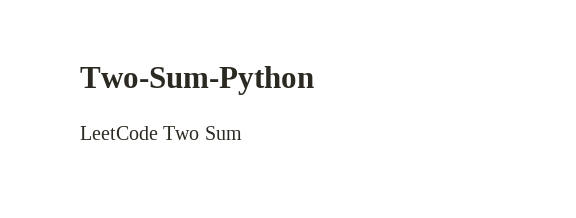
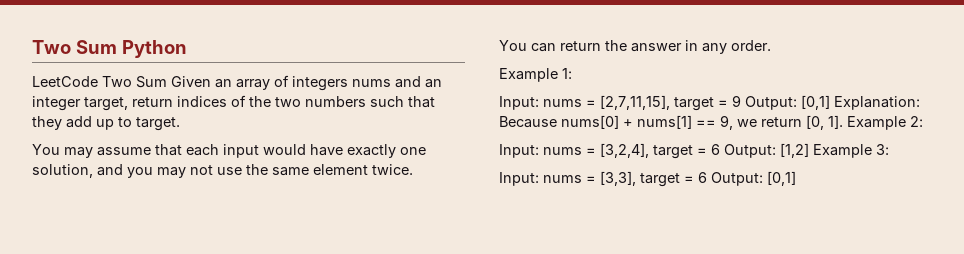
- Two-Sum-Python
+ Two Sum Python
- LeetCode Two Sum
+ LeetCode Two Sum Given an array of integers nums and an integer target, return indices of the two numbers such that they add up to target.
+ You may assume that each input would have exactly one solution, and you may not use the same element twice.
+ You can return the answer in any order.
+ Example 1:
+ Input: nums = [2,7,11,15], target = 9 Output: [0,1] Explanation: Because nums[0] + nums[1] == 9, we return [0, 1]. Example 2:
+ Input: nums = [3,2,4], target = 6 Output: [1,2] Example 3:
+ Input: nums = [3,3], target = 6 Output: [0,1]

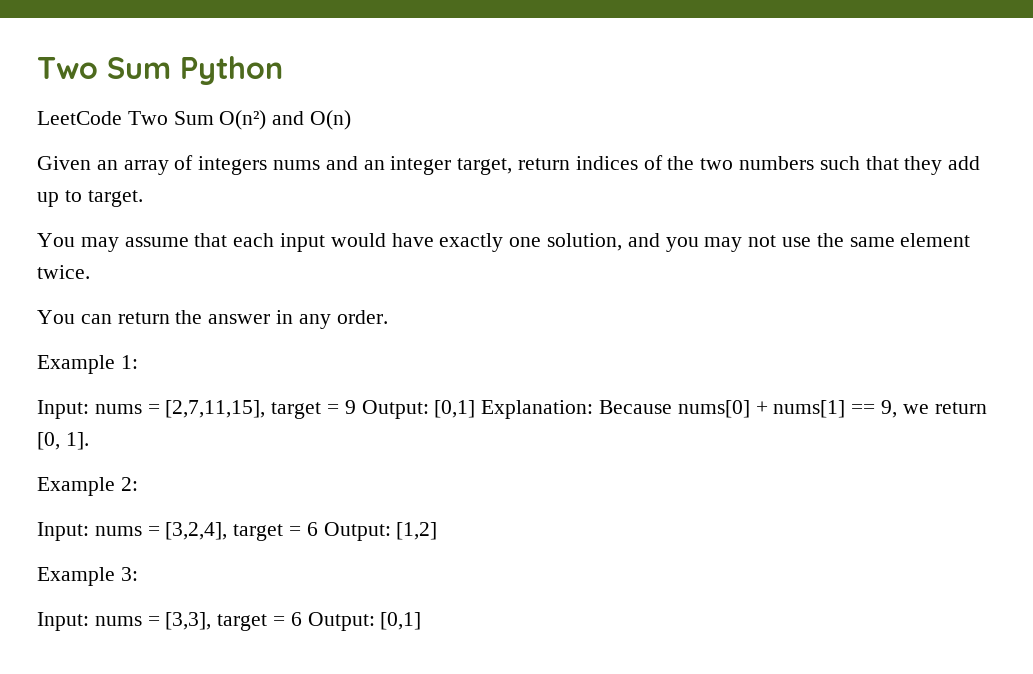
- LeetCode Two Sum Given an array of integers nums and an integer target, return indices of the two numbers such that they add up to target.
+ LeetCode Two Sum O(n²) and O(n)
+ Given an array of integers nums and an integer target, return indices of the two numbers such that they add up to target.
- Input: nums = [2,7,11,15], target = 9 Output: [0,1] Explanation: Because nums[0] + nums[1] == 9, we return [0, 1]. Example 2:
+ Input: nums = [2,7,11,15], target = 9 Output: [0,1] Explanation: Because nums[0] + nums[1] == 9, we return [0, 1].
+ Example 2:
- Input: nums = [3,2,4], target = 6 Output: [1,2] Example 3:
+ Input: nums = [3,2,4], target = 6 Output: [1,2]
+ Example 3:

